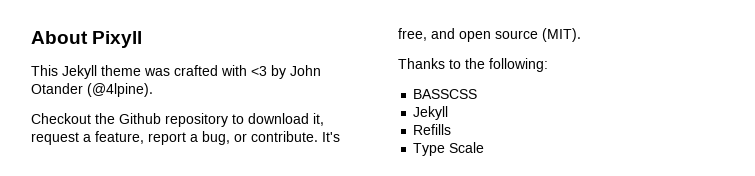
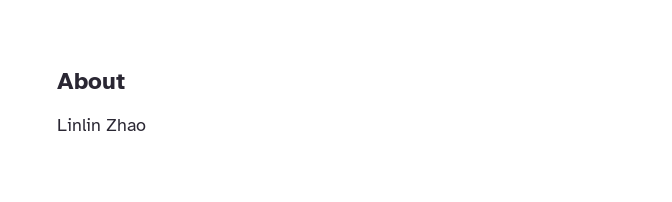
- About Pixyll
- This Jekyll theme was crafted with <3 by John Otander (@4lpine).
- Checkout the Github repository to download it, request a feature, report a bug, or contribute. It's free, and open source (MIT).
- Thanks to the following:
- BASSCSS
- Jekyll
- Refills
- Type Scale
+ About
+ Linlin Zhao

